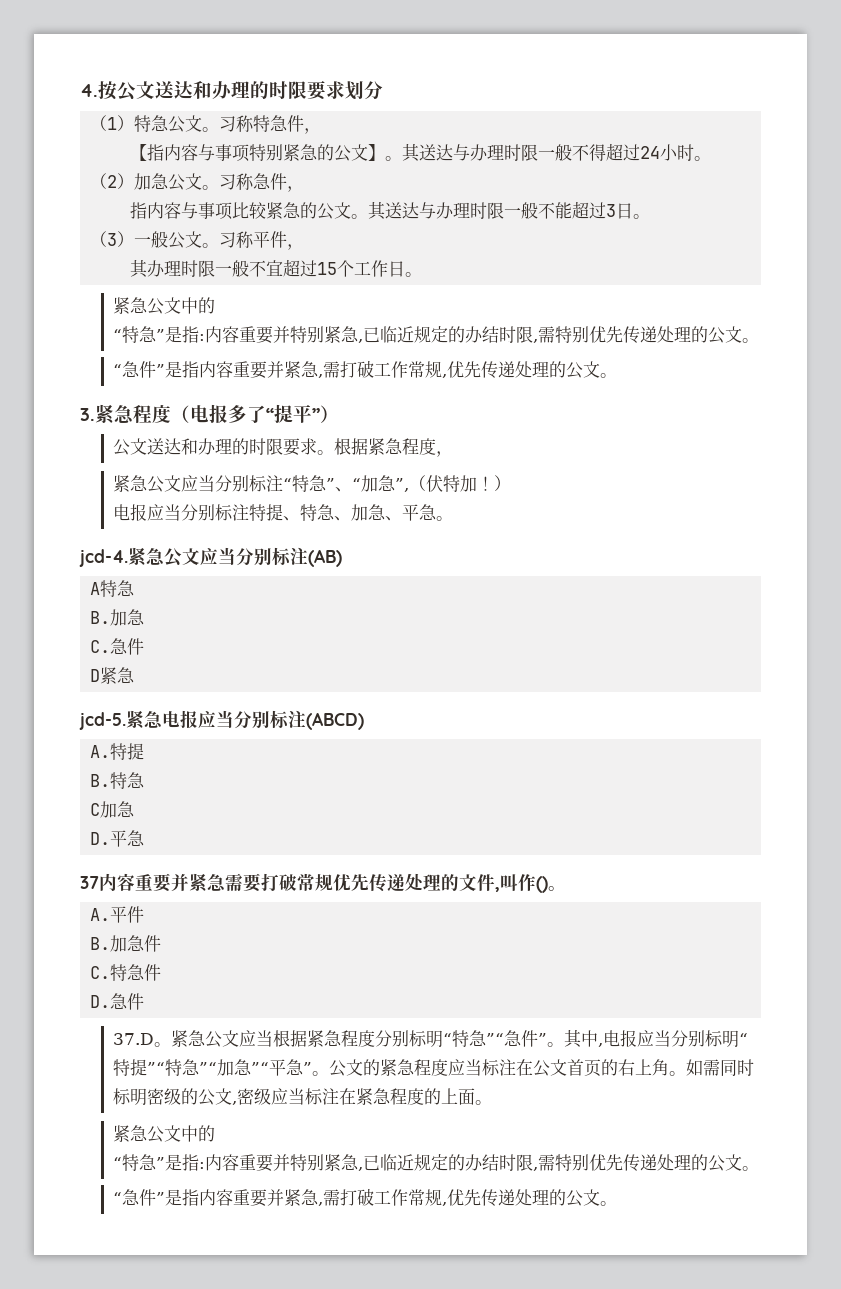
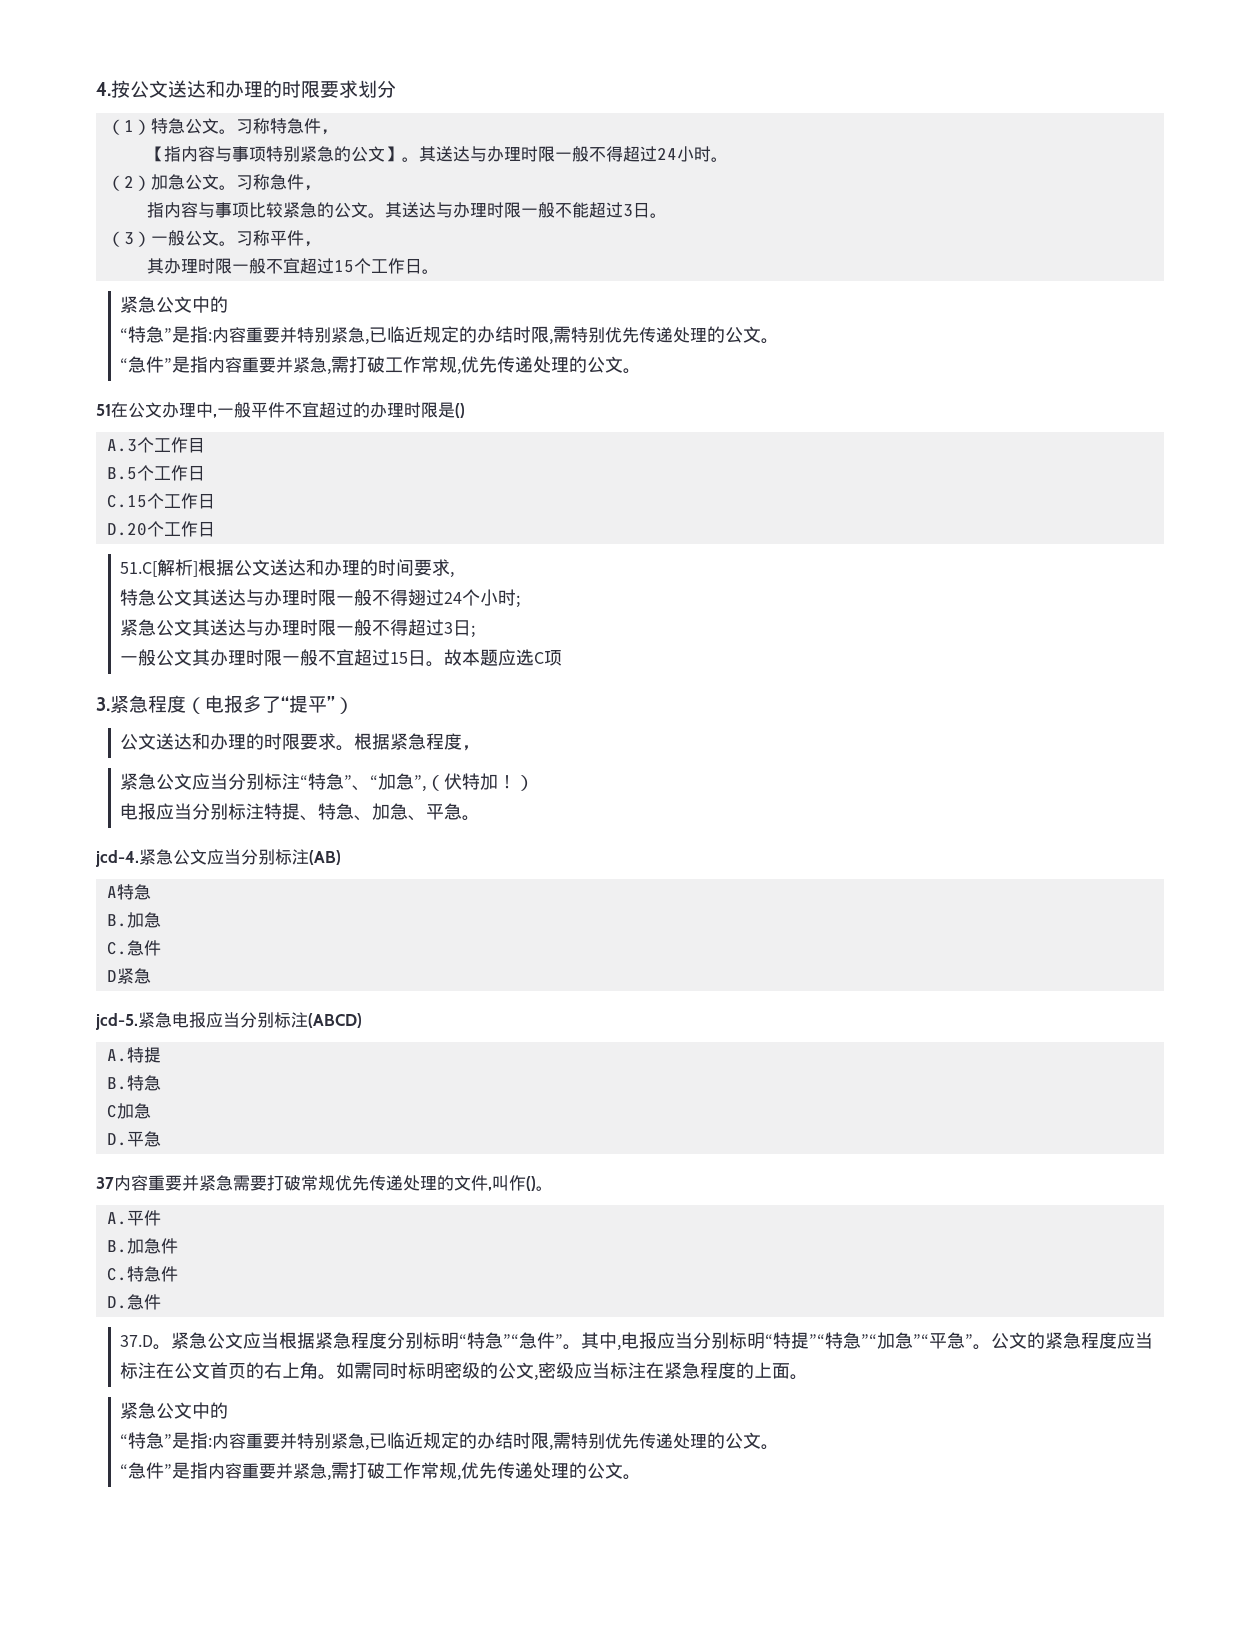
+ 51在公文办理中,一般平件不宜超过的办理时限是()
+ A.3个工作目
+ B.5个工作日
+ C.15个工作日
+ D.20个工作日
+ 51.C[解析]根据公文送达和办理的时间要求,
+ 特急公文其送达与办理时限一般不得翅过24个小时;
+ 紧急公文其送达与办理时限一般不得超过3日;
+ 一般公文其办理时限一般不宜超过15日。故本题应选C项

